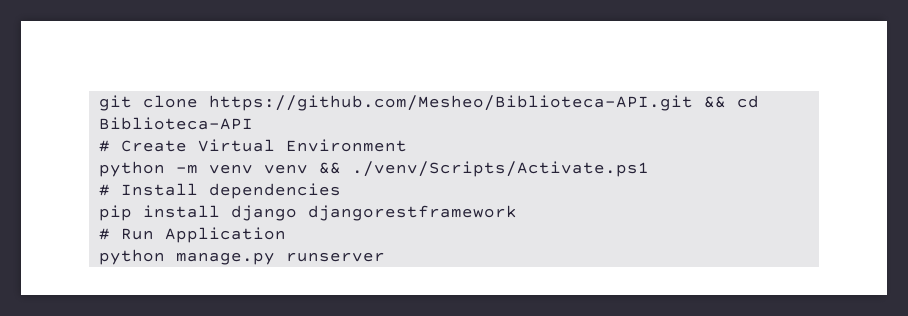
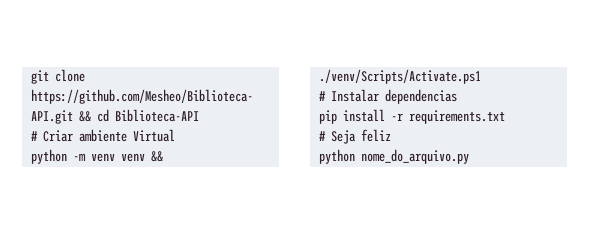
- # Create Virtual Environment
+ # Criar ambiente Virtual
- # Install dependencies
+ # Instalar dependencias
- pip install django djangorestframework
- # Run Application
- python manage.py runserver
+ pip install -r requirements.txt
+ # Seja feliz
+ python nome_do_arquivo.py

